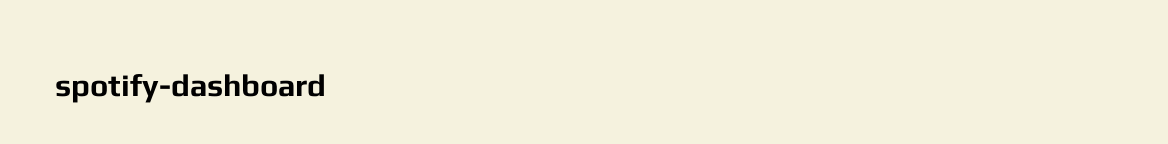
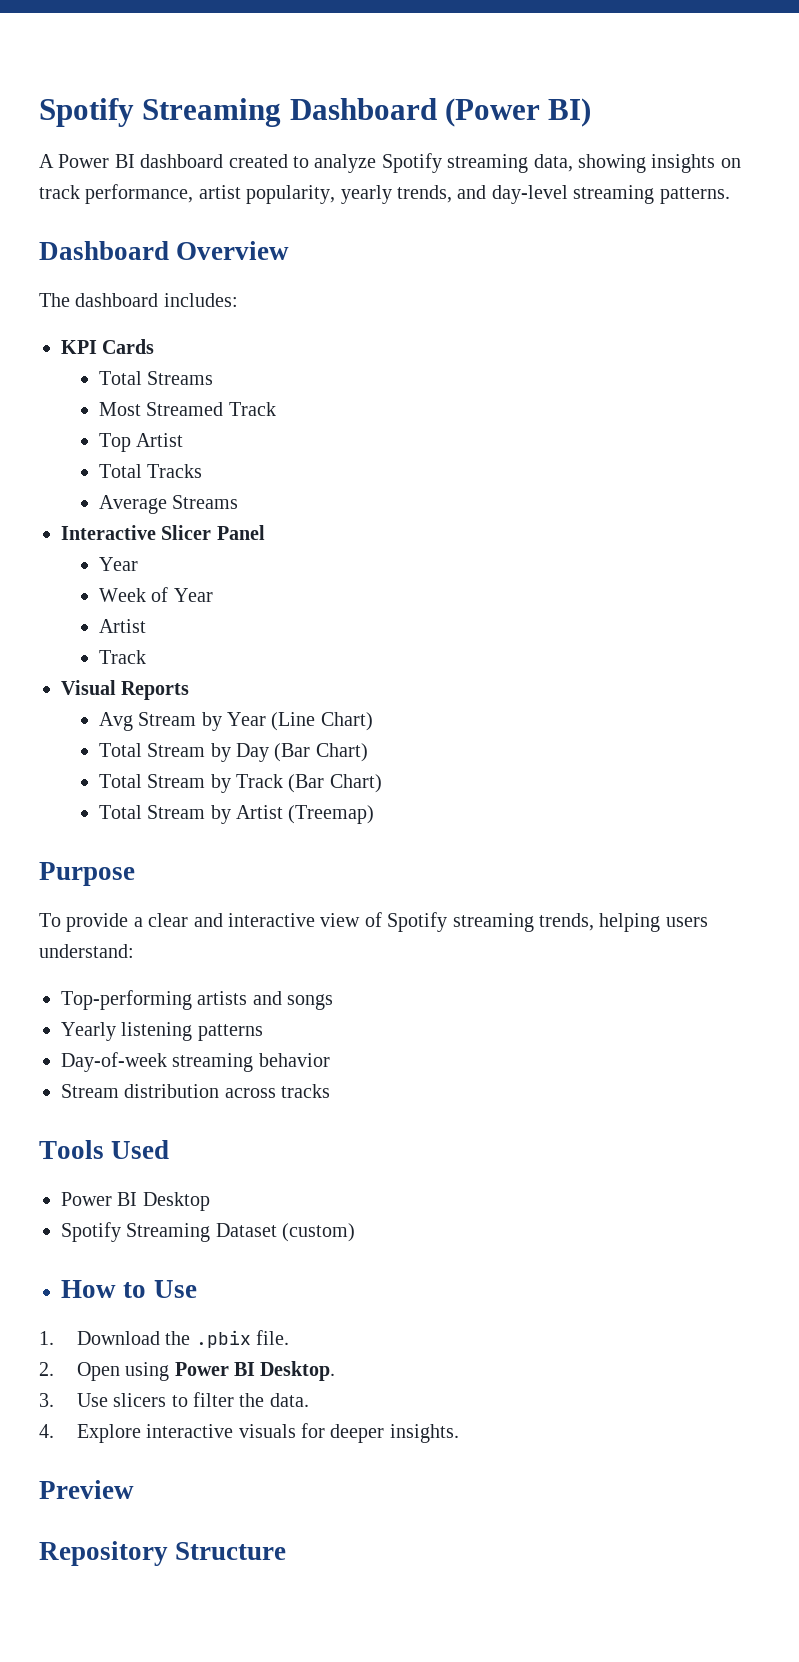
- spotify-dashboard
+ Spotify Streaming Dashboard (Power BI)
+ A Power BI dashboard created to analyze Spotify streaming data, showing insights on track performance, artist popularity, yearly trends, and day-level streaming patterns.
+ Dashboard Overview
+ The dashboard includes:
+ KPI Cards
+ Total Streams
+ Most Streamed Track
+ Top Artist
+ Total Tracks
+ Average Streams
+ Interactive Slicer Panel
+ Year
+ Week of Year
+ Artist
+ Track
+ Visual Reports
+ Avg Stream by Year (Line Chart)
+ Total Stream by Day (Bar Chart)
+ Total Stream by Track (Bar Chart)
+ Total Stream by Artist (Treemap)
+ Purpose
+ To provide a clear and interactive view of Spotify streaming trends, helping users understand:
+ Top-performing artists and songs
+ Yearly listening patterns
+ Day-of-week streaming behavior
+ Stream distribution across tracks
+ Tools Used
+ Power BI Desktop
+ Spotify Streaming Dataset (custom)
+ How to Use
+ 1. Download the .pbix file.
+ 2. Open using Power BI Desktop.
+ 3. Use slicers to filter the data.
+ 4. Explore interactive visuals for deeper insights.
+ Preview
+ Repository Structure

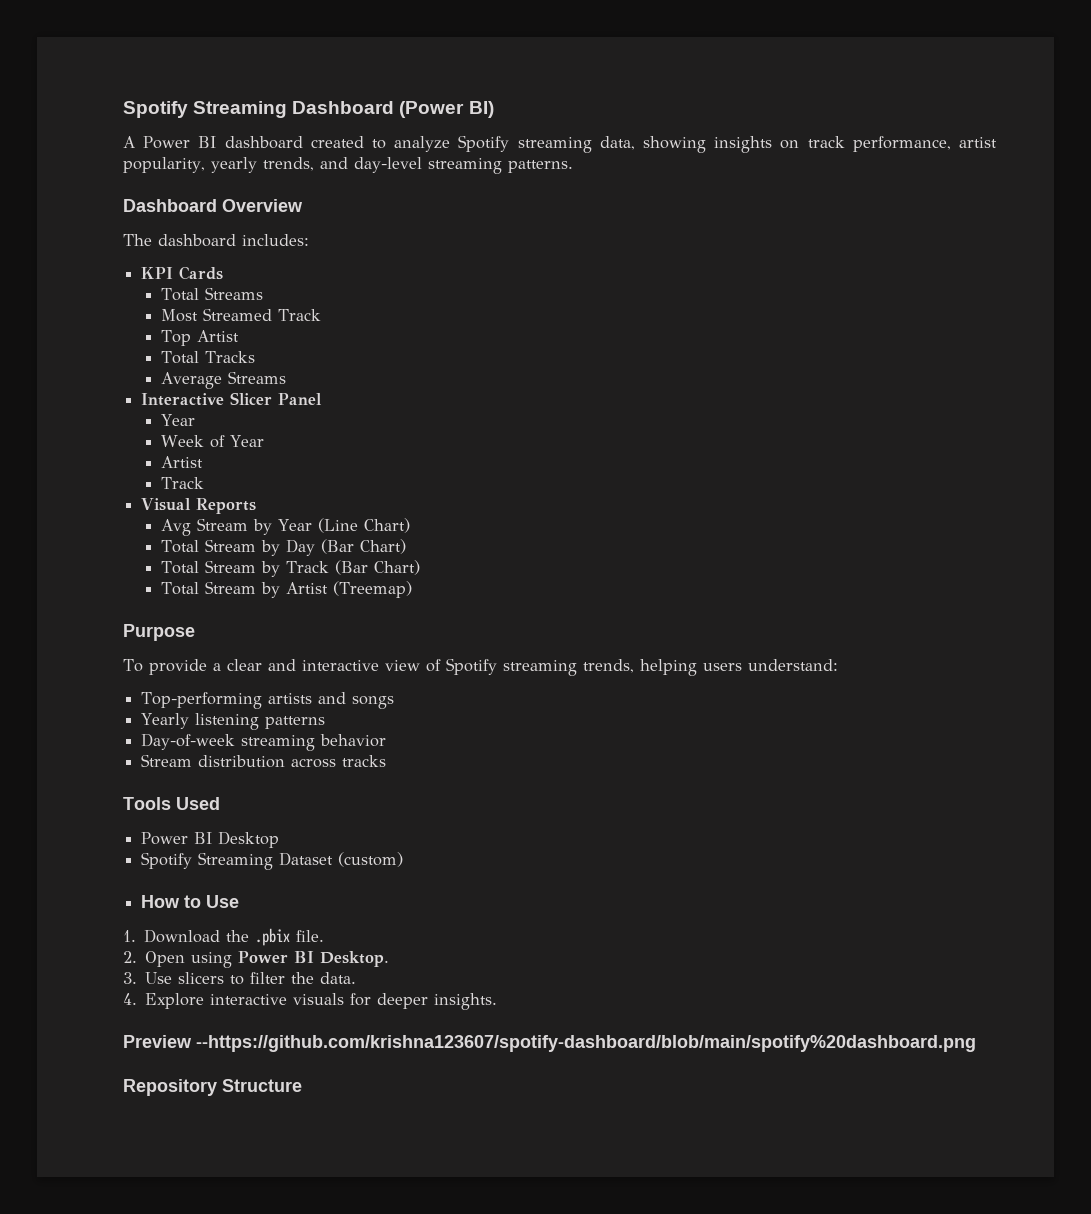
- Preview
+ Preview --https://github.com/krishna123607/spotify-dashboard/blob/main/spotify%20dashboard.png

